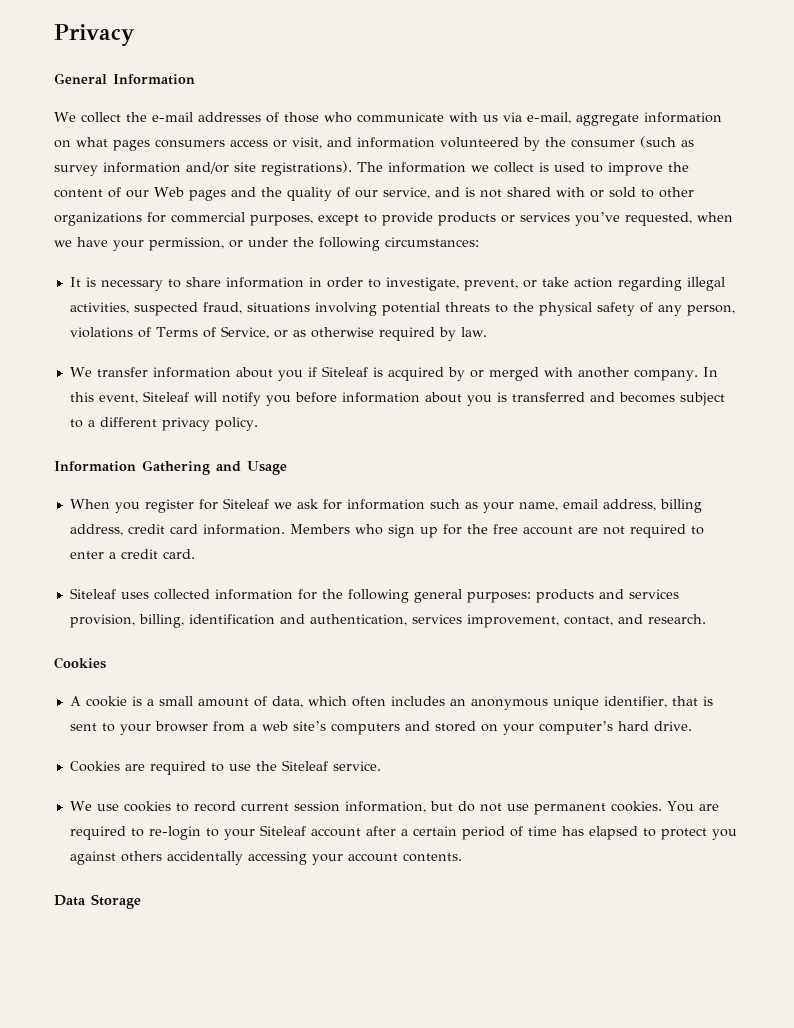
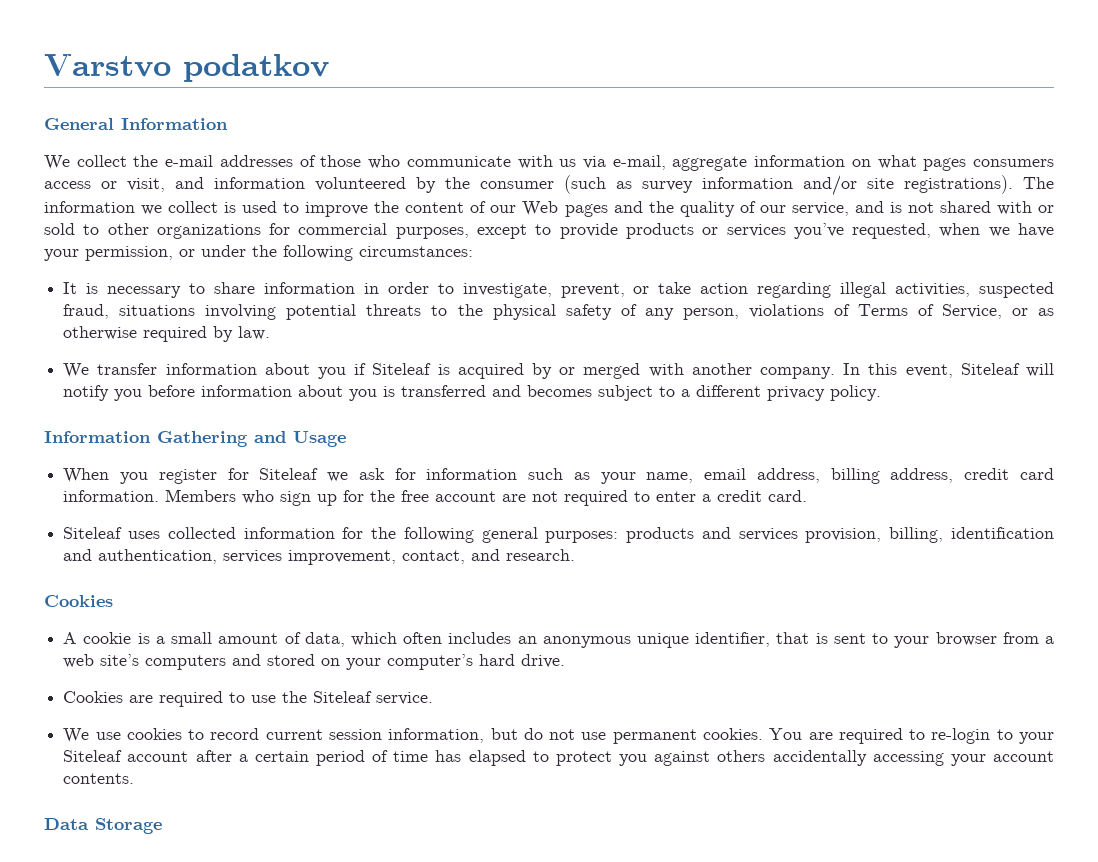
- Privacy
+ Varstvo podatkov

